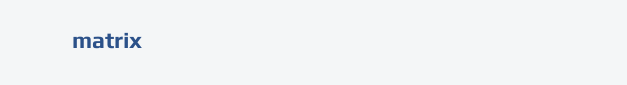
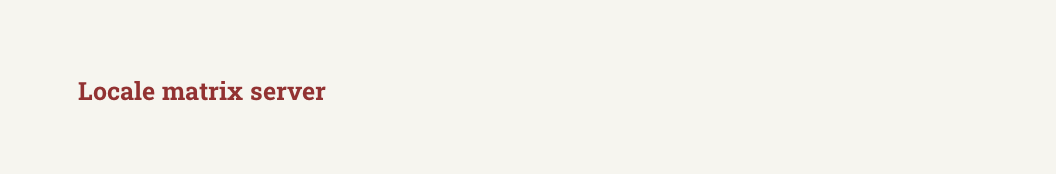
- matrix
+ Locale matrix server

